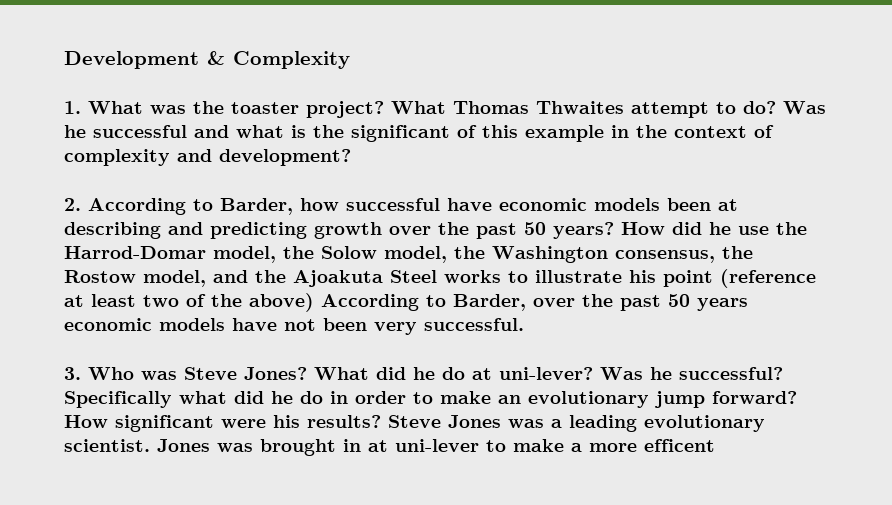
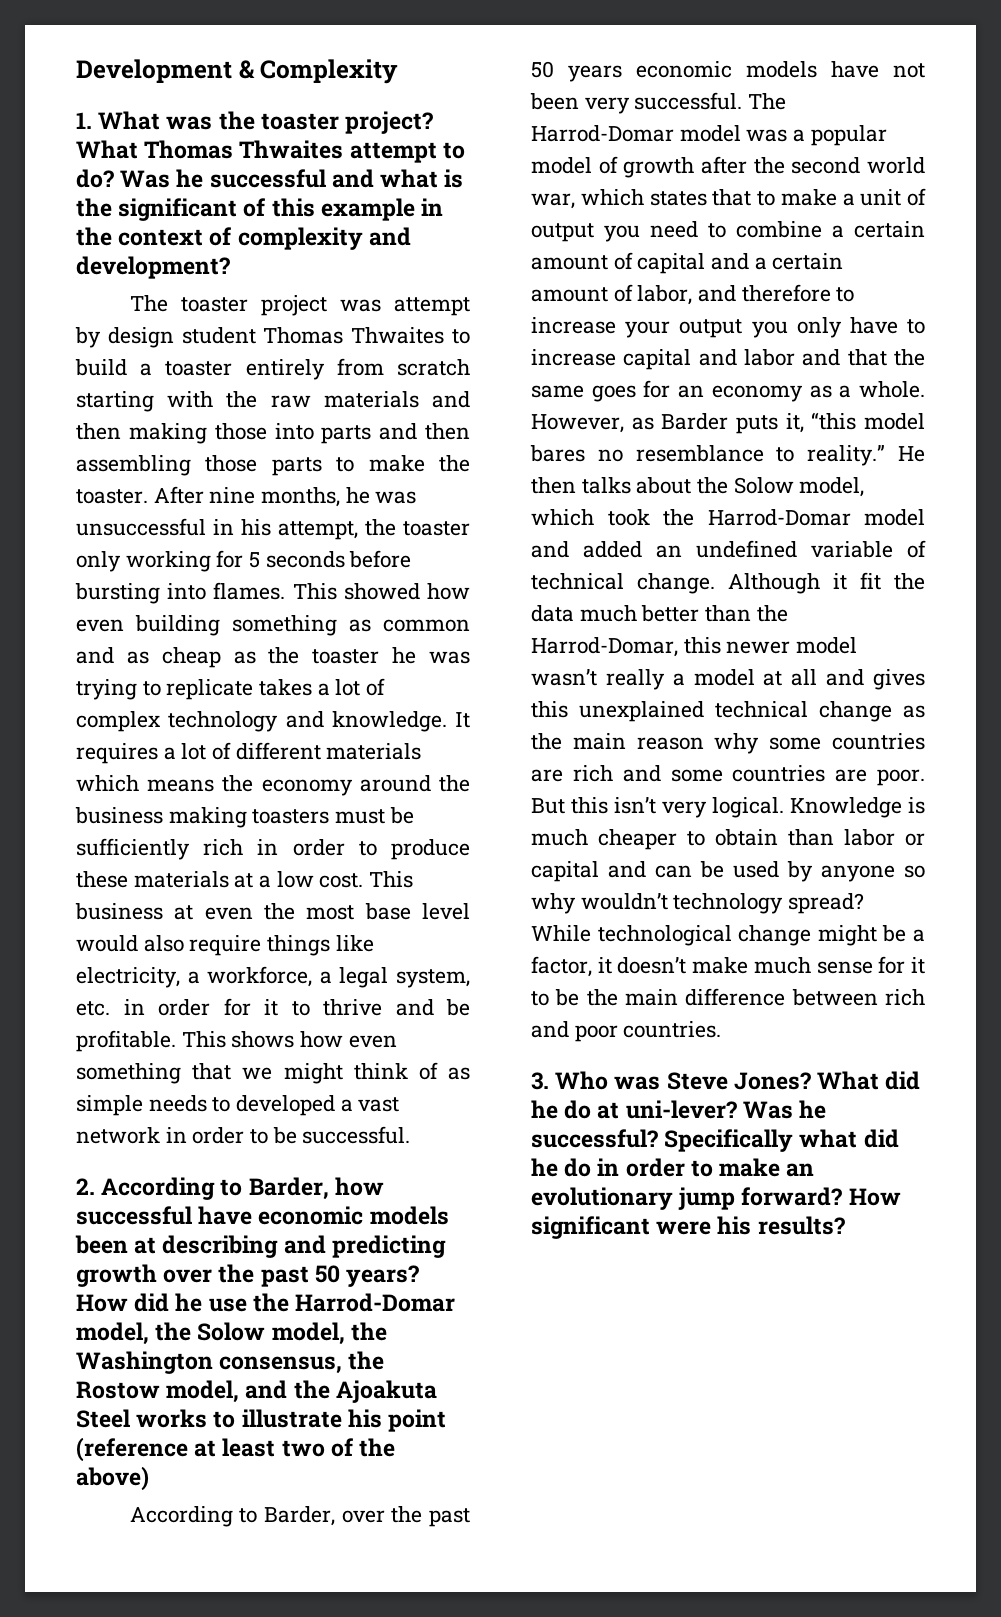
+ The toaster project was attempt by design student Thomas Thwaites to build a toaster entirely from scratch starting with the raw materials and then making those into parts and then assembling those parts to make the toaster. After nine months, he was unsuccessful in his attempt, the toaster only working for 5 seconds before bursting into flames. This showed how even building something as common and as cheap as the toaster he was trying to replicate takes a lot of complex technology and knowledge. It requires a lot of different materials which means the economy around the business making toasters must be sufficiently rich in order to produce these materials at a low cost. This business at even the most base level would also require things like electricity, a workforce, a legal system, etc. in order for it to thrive and be profitable. This shows how even something that we might think of as simple needs to developed a vast network in order to be successful.
- How did he use the Harrod-Domar model, the Solow model, the Washington consensus, the Rostow model, and the Ajoakuta Steel works to illustrate his point (reference at least two of the above) According to Barder, over the past 50 years economic models have not been very successful.
+ How did he use the Harrod-Domar model, the Solow model, the Washington consensus, the Rostow model, and the Ajoakuta Steel works to illustrate his point (reference at least two of the above)
+ According to Barder, over the past 50 years economic models have not been very successful. The Harrod-Domar model was a popular model of growth after the second world war, which states that to make a unit of output you need to combine a certain amount of capital and a certain amount of labor, and therefore to increase your output you only have to increase capital and labor and that the same goes for an economy as a whole. However, as Barder puts it, “this model bares no resemblance to reality.” He then talks about the Solow model, which took the Harrod-Domar model and added an undefined variable of technical change. Although it fit the data much better than the Harrod-Domar, this newer model wasn’t really a model at all and gives this unexplained technical change as the main reason why some countries are rich and some countries are poor. But this isn’t very logical. Knowledge is much cheaper to obtain than labor or capital and can be used by anyone so why wouldn’t technology spread? While technological change might be a factor, it doesn’t make much sense for it to be the main difference between rich and poor countries.
- Steve Jones was a leading evolutionary scientist. Jones was brought in at uni-lever to make a more efficent

